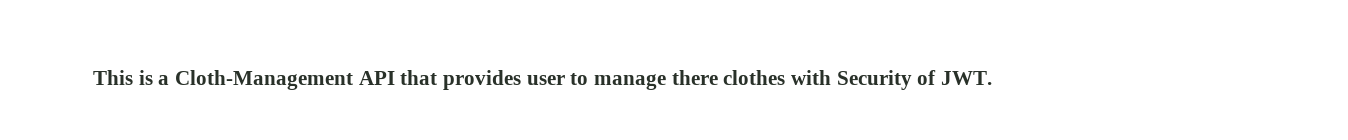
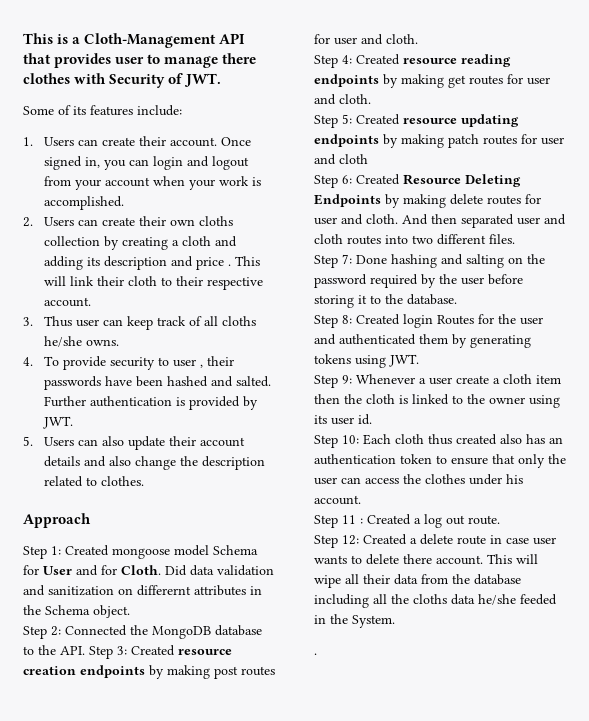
+ Some of its features include:
+ 1. Users can create their account. Once signed in, you can login and logout from your account when your work is accomplished.
+ 2. Users can create their own cloths collection by creating a cloth and adding its description and price . This will link their cloth to their respective account.
+ 3. Thus user can keep track of all cloths he/she owns.
+ 4. To provide security to user , their passwords have been hashed and salted. Further authentication is provided by JWT.
+ 5. Users can also update their account details and also change the description related to clothes.
+ Approach
+ Step 1: Created mongoose model Schema for User and for Cloth. Did data validation and sanitization on differernt attributes in the Schema object.
+ Step 2: Connected the MongoDB database to the API. Step 3: Created resource creation endpoints by making post routes for user and cloth.
+ Step 4: Created resource reading endpoints by making get routes for user and cloth.
+ Step 5: Created resource updating endpoints by making patch routes for user and cloth
+ Step 6: Created Resource Deleting Endpoints by making delete routes for user and cloth. And then separated user and cloth routes into two different files.
+ Step 7: Done hashing and salting on the password required by the user before storing it to the database.
+ Step 8: Created login Routes for the user and authenticated them by generating tokens using JWT.
+ Step 9: Whenever a user create a cloth item then the cloth is linked to the owner using its user id.
+ Step 10: Each cloth thus created also has an authentication token to ensure that only the user can access the clothes under his account.
+ Step 11 : Created a log out route.
+ Step 12: Created a delete route in case user wants to delete there account. This will wipe all their data from the database including all the cloths data he/she feeded in the System.
+ .

